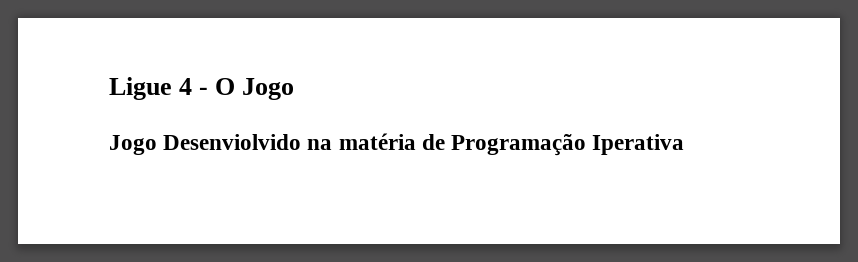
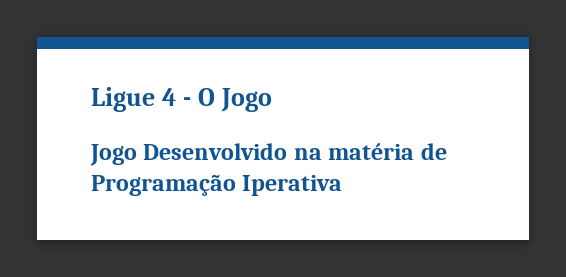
- Jogo Desenviolvido na matéria de Programação Iperativa
+ Jogo Desenvolvido na matéria de Programação Iperativa

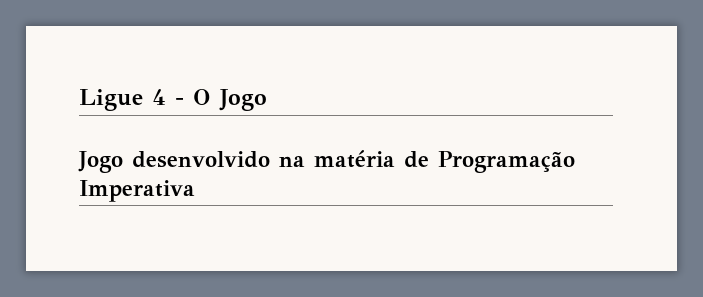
- Jogo Desenvolvido na matéria de Programação Iperativa
+ Jogo desenvolvido na matéria de Programação Imperativa

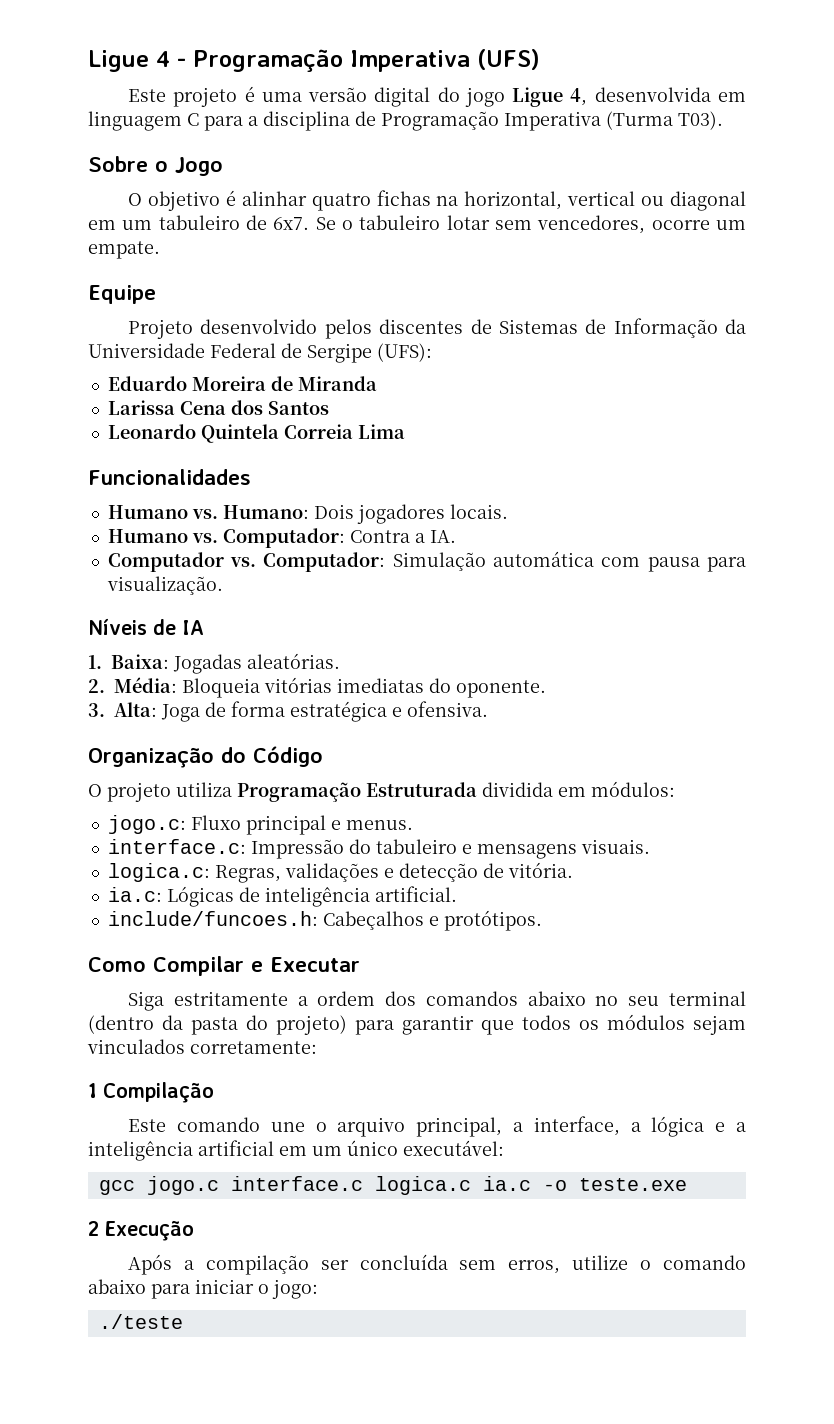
- Ligue 4 - O Jogo
- Jogo desenvolvido na matéria de Programação Imperativa
+ Ligue 4 - Programação Imperativa (UFS)
+ Este projeto é uma versão digital do jogo Ligue 4, desenvolvida em linguagem C para a disciplina de Programação Imperativa (Turma T03).
+ Sobre o Jogo
+ O objetivo é alinhar quatro fichas na horizontal, vertical ou diagonal em um tabuleiro de 6x7. Se o tabuleiro lotar sem vencedores, ocorre um empate.
+ Equipe
+ Projeto desenvolvido pelos discentes de Sistemas de Informação da Universidade Federal de Sergipe (UFS):
+ Eduardo Moreira de Miranda
+ Larissa Cena dos Santos
+ Leonardo Quintela Correia Lima
+ Funcionalidades
+ Humano vs. Humano: Dois jogadores locais.
+ Humano vs. Computador: Contra a IA.
+ Computador vs. Computador: Simulação automática com pausa para visualização.
+ Níveis de IA
+ 1. Baixa: Jogadas aleatórias.
+ 2. Média: Bloqueia vitórias imediatas do oponente.
+ 3. Alta: Joga de forma estratégica e ofensiva.
+ Organização do Código
+ O projeto utiliza Programação Estruturada dividida em módulos:
+ jogo.c: Fluxo principal e menus.
+ interface.c: Impressão do tabuleiro e mensagens visuais.
+ logica.c: Regras, validações e detecção de vitória.
+ ia.c: Lógicas de inteligência artificial.
+ include/funcoes.h: Cabeçalhos e protótipos.
+ Como Compilar e Executar
+ Siga estritamente a ordem dos comandos abaixo no seu terminal (dentro da pasta do projeto) para garantir que todos os módulos sejam vinculados corretamente:
+ 1 Compilação
+ Este comando une o arquivo principal, a interface, a lógica e a inteligência artificial em um único executável:
+ gcc jogo.c interface.c logica.c ia.c -o teste.exe
+ 2 Execução
+ Após a compilação ser concluída sem erros, utilize o comando abaixo para iniciar o jogo:
+ ./teste

